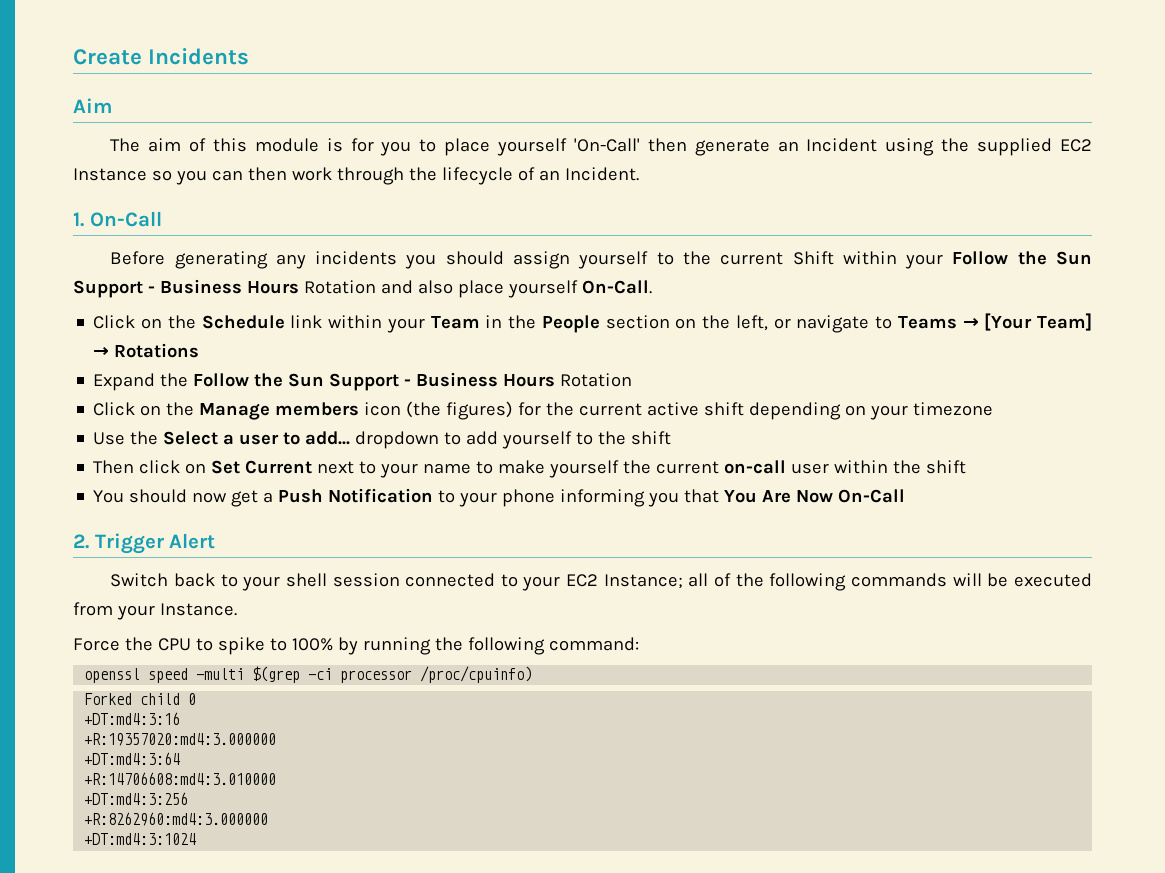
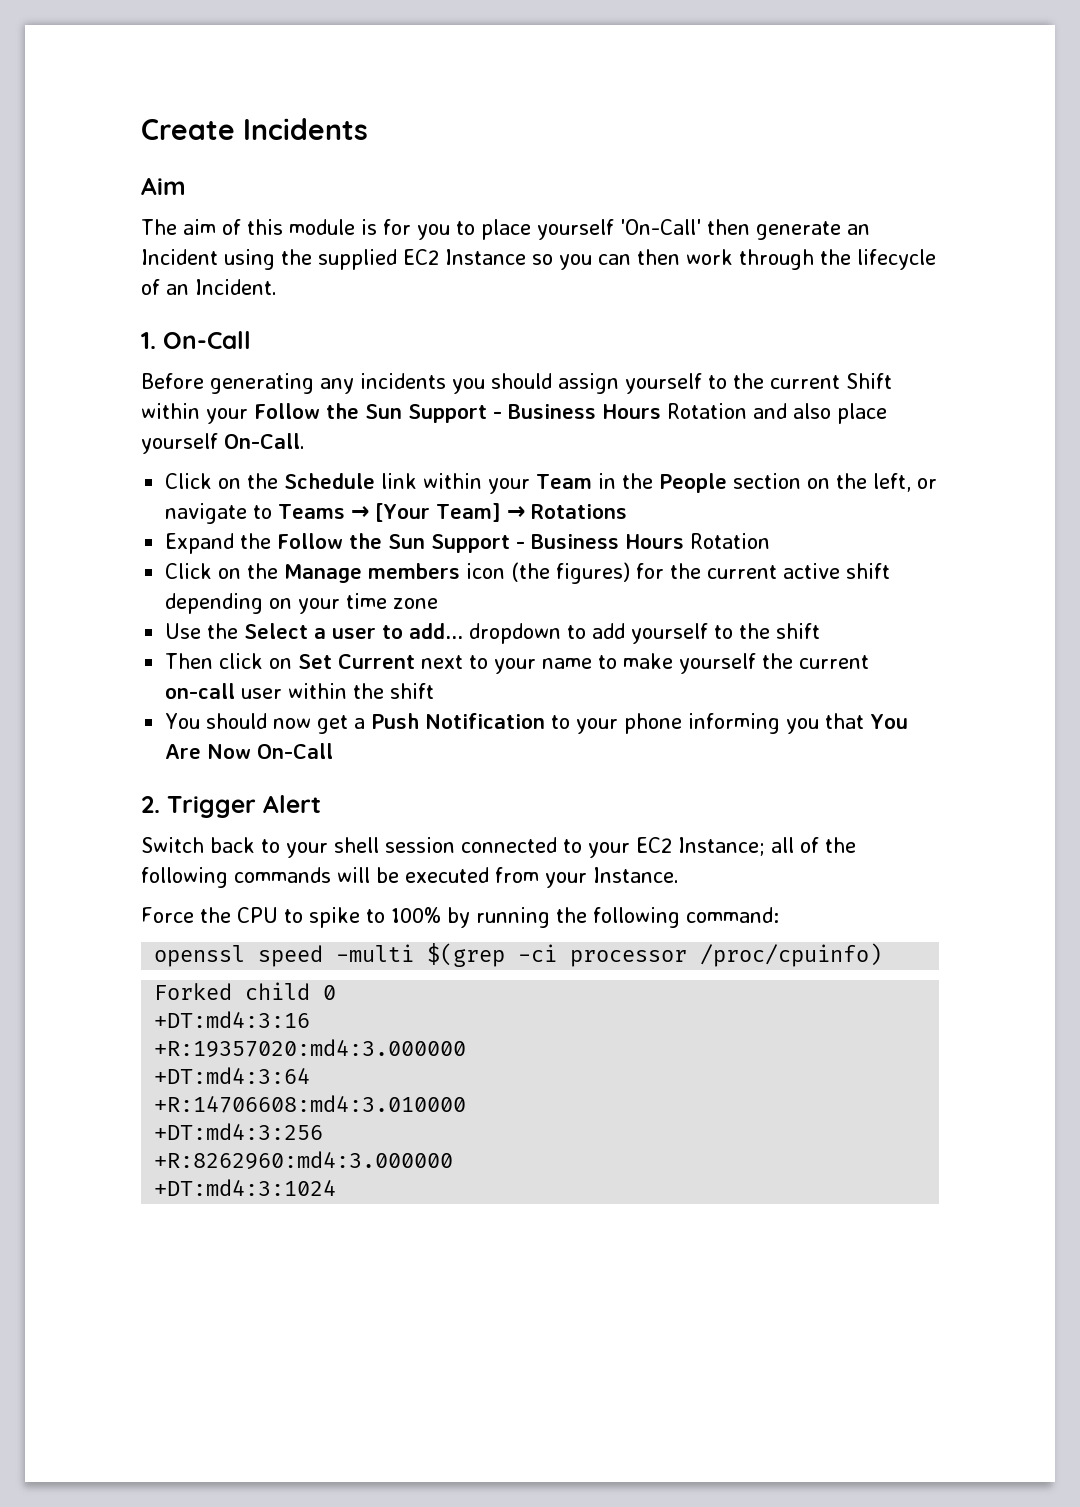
- Click on the Manage members icon (the figures) for the current active shift depending on your timezone
+ Click on the Manage members icon (the figures) for the current active shift depending on your time zone

